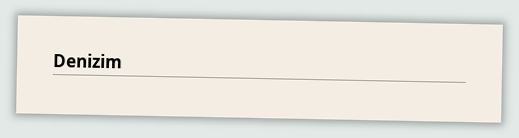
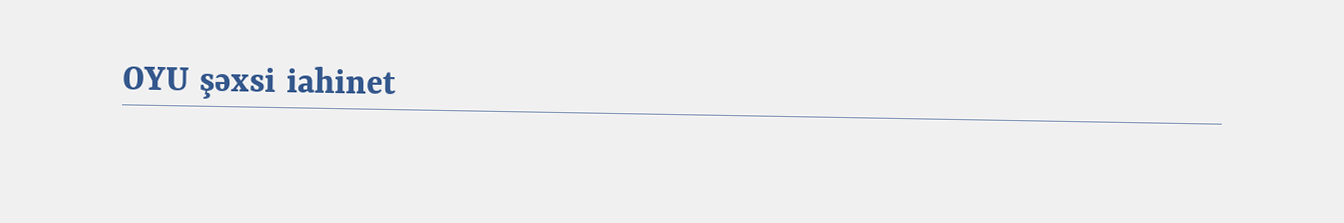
- Denizim
+ OYU şəxsi iahinet

